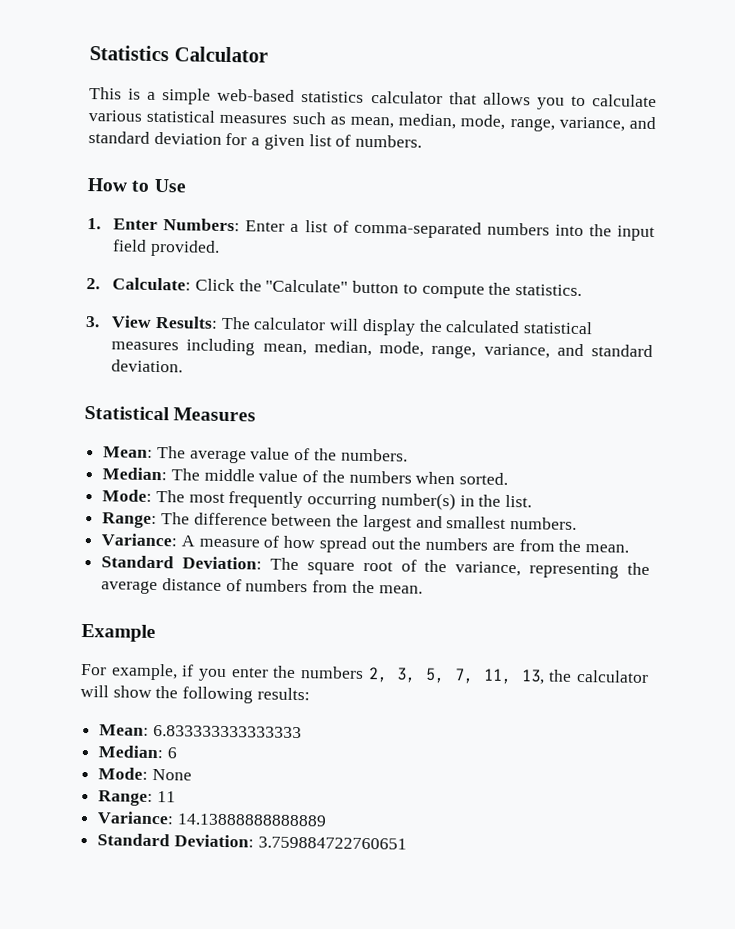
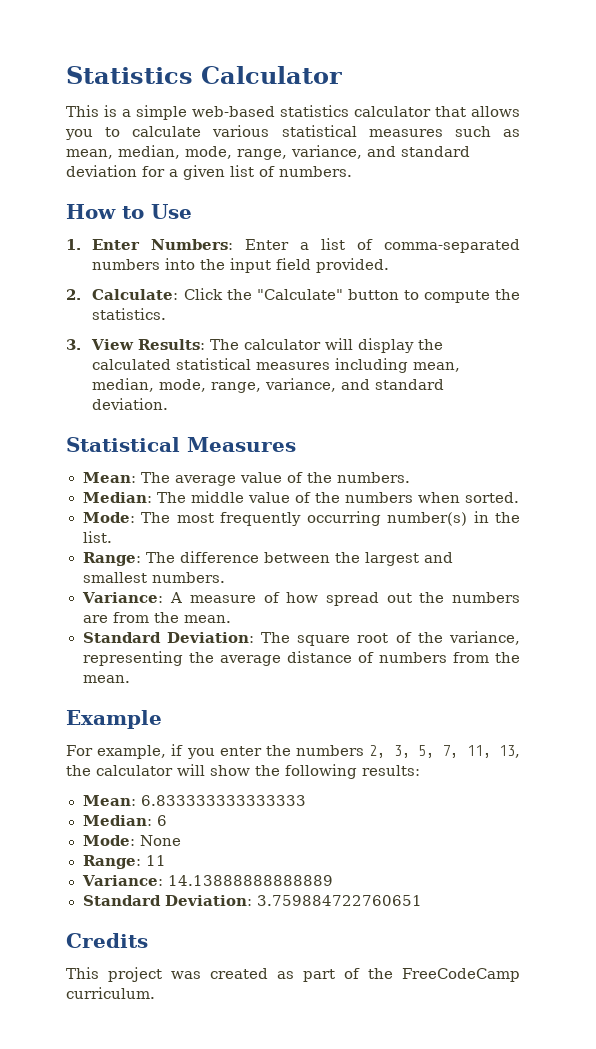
+ Credits
+ This project was created as part of the FreeCodeCamp curriculum.

